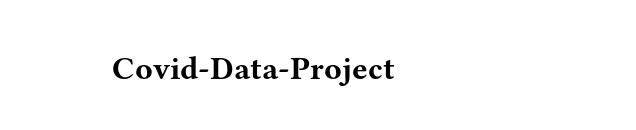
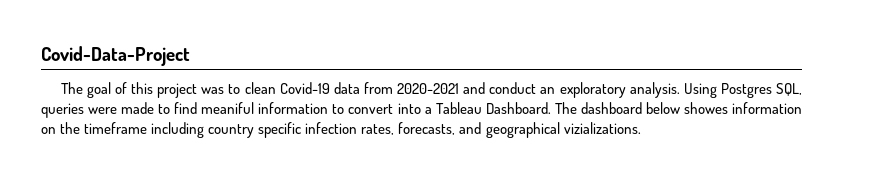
+ The goal of this project was to clean Covid-19 data from 2020-2021 and conduct an exploratory analysis. Using Postgres SQL, queries were made to find meaniful information to convert into a Tableau Dashboard. The dashboard below showes information on the timeframe including country specific infection rates, forecasts, and geographical vizializations.

